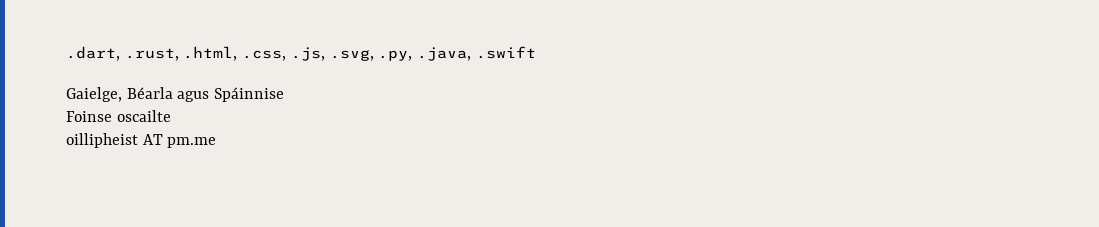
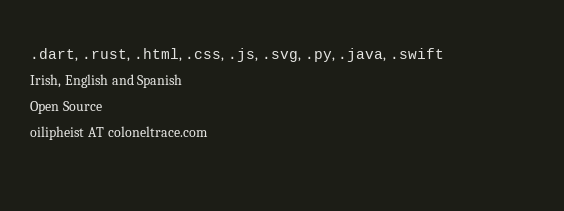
- Gaielge, Béarla agus Spáinnise
- Foinse oscailte
- oillipheist AT pm.me
+ Irish, English and Spanish
+ Open Source
+ oilipheist AT coloneltrace.com

